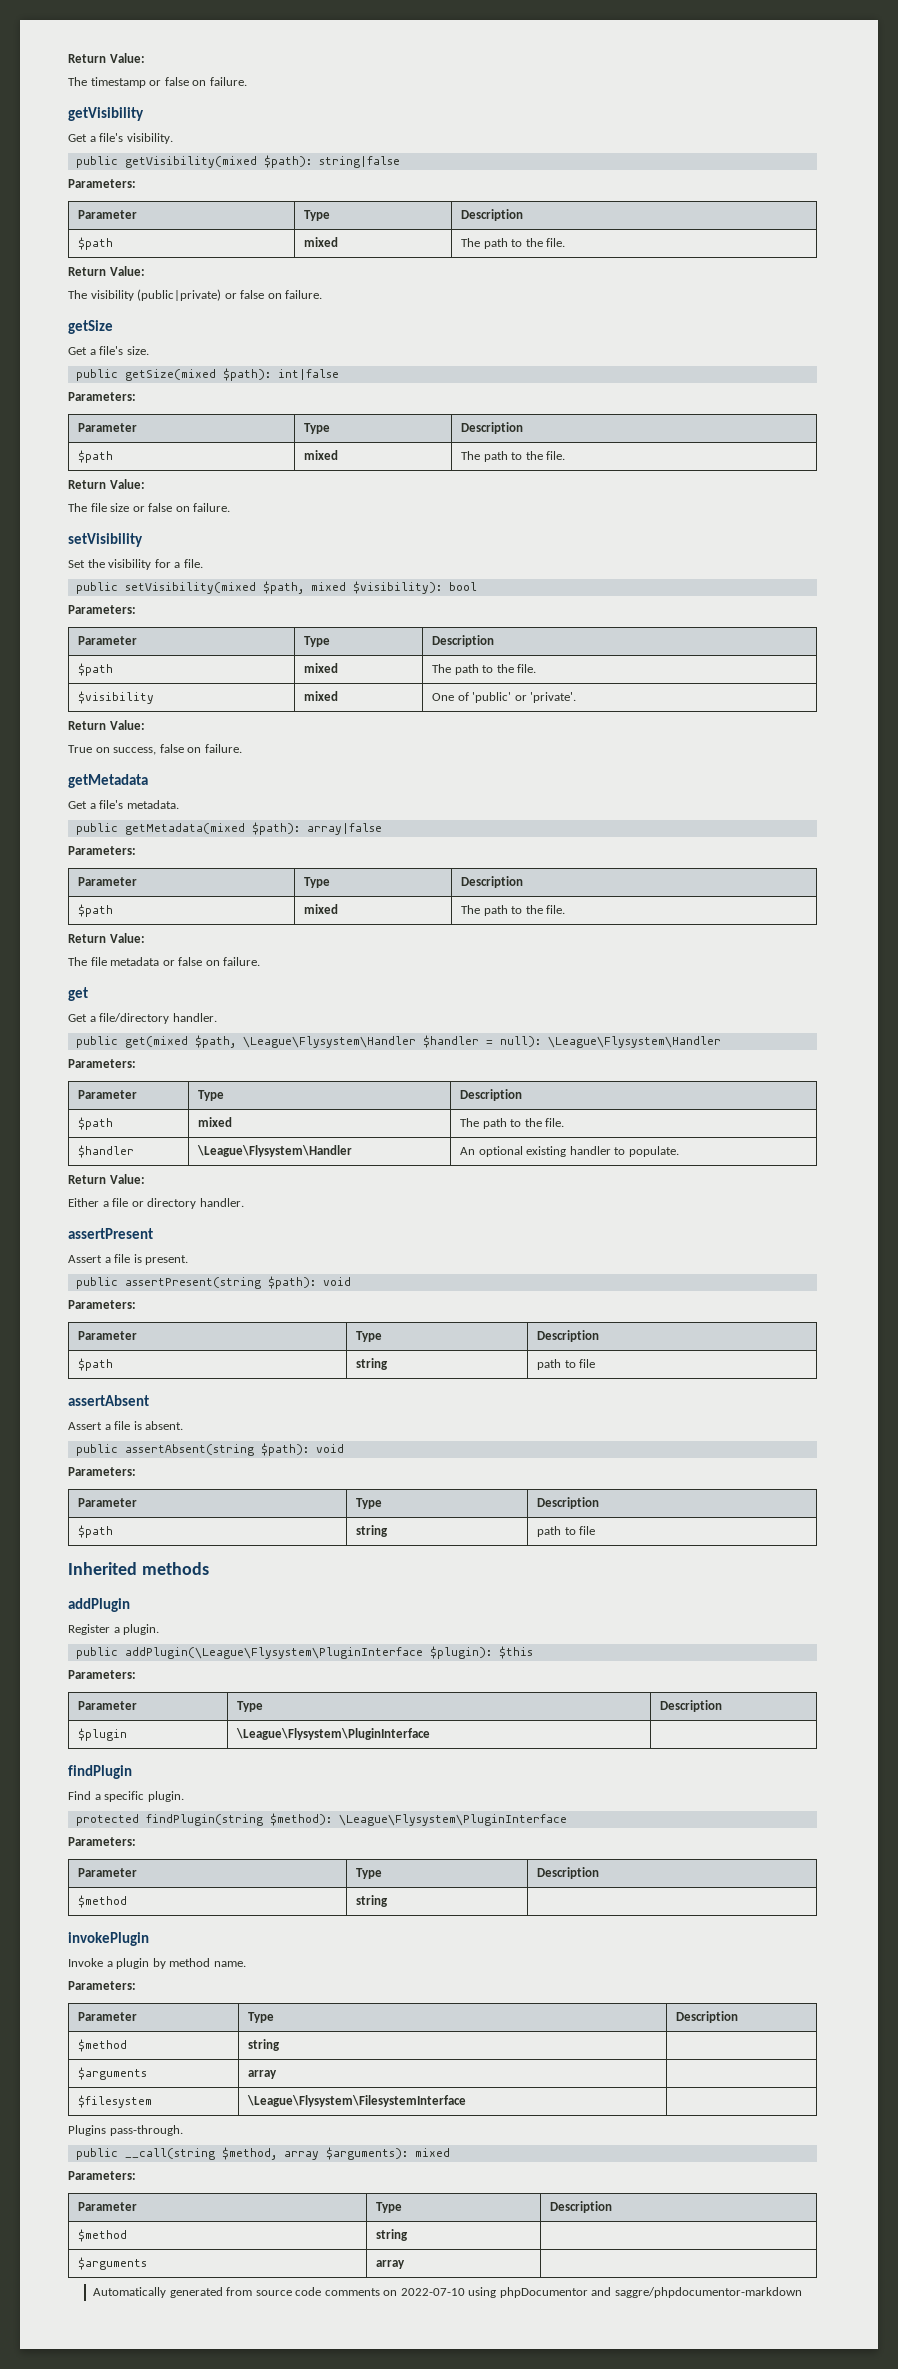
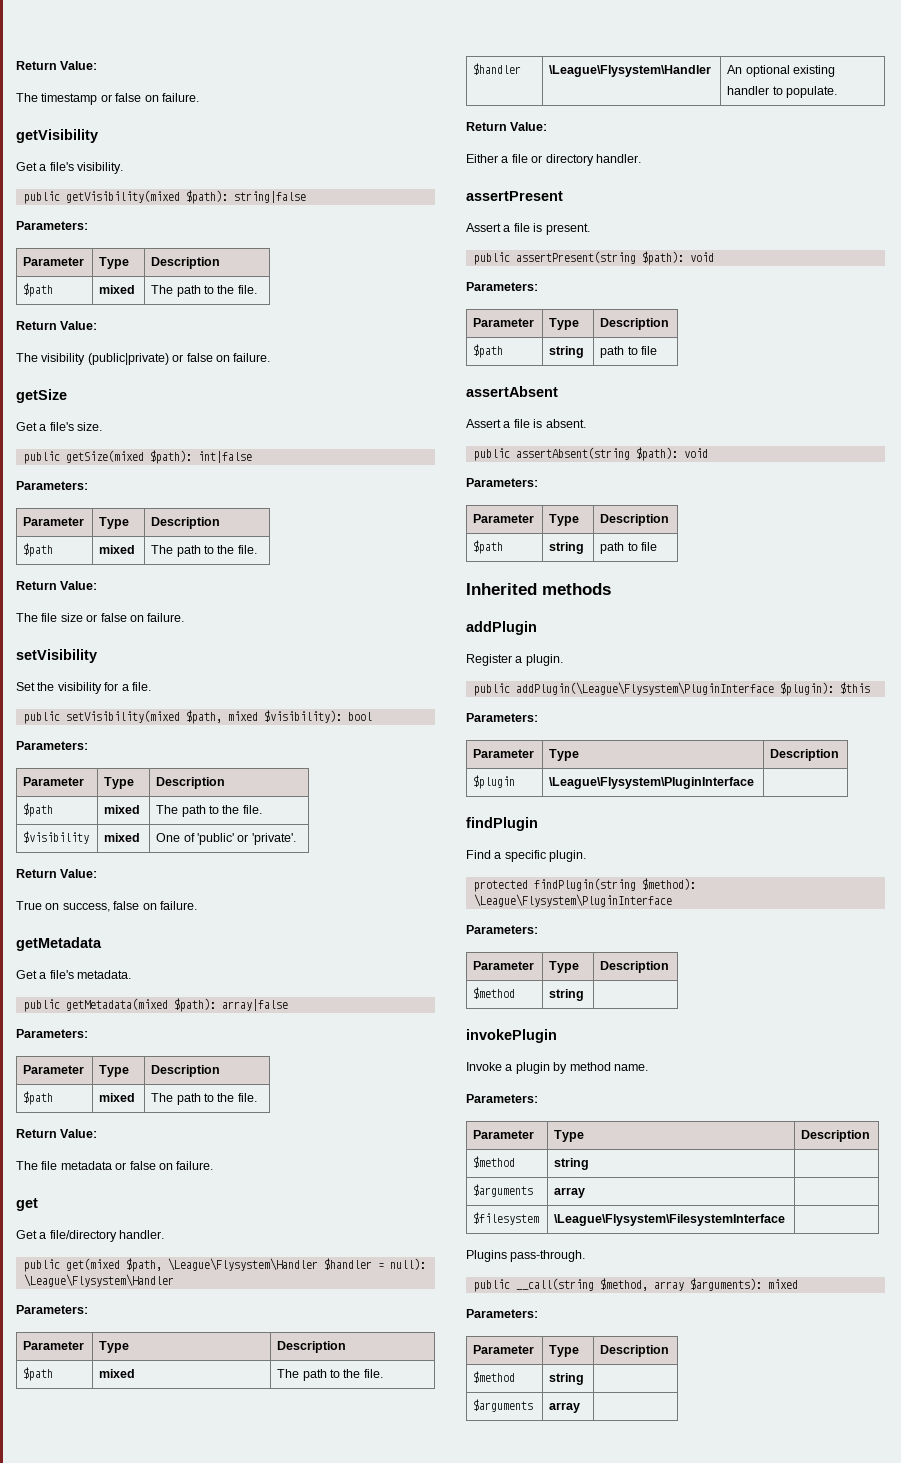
- Automatically generated from source code comments on 2022-07-10 using phpDocumentor and saggre/phpdocumentor-markdown

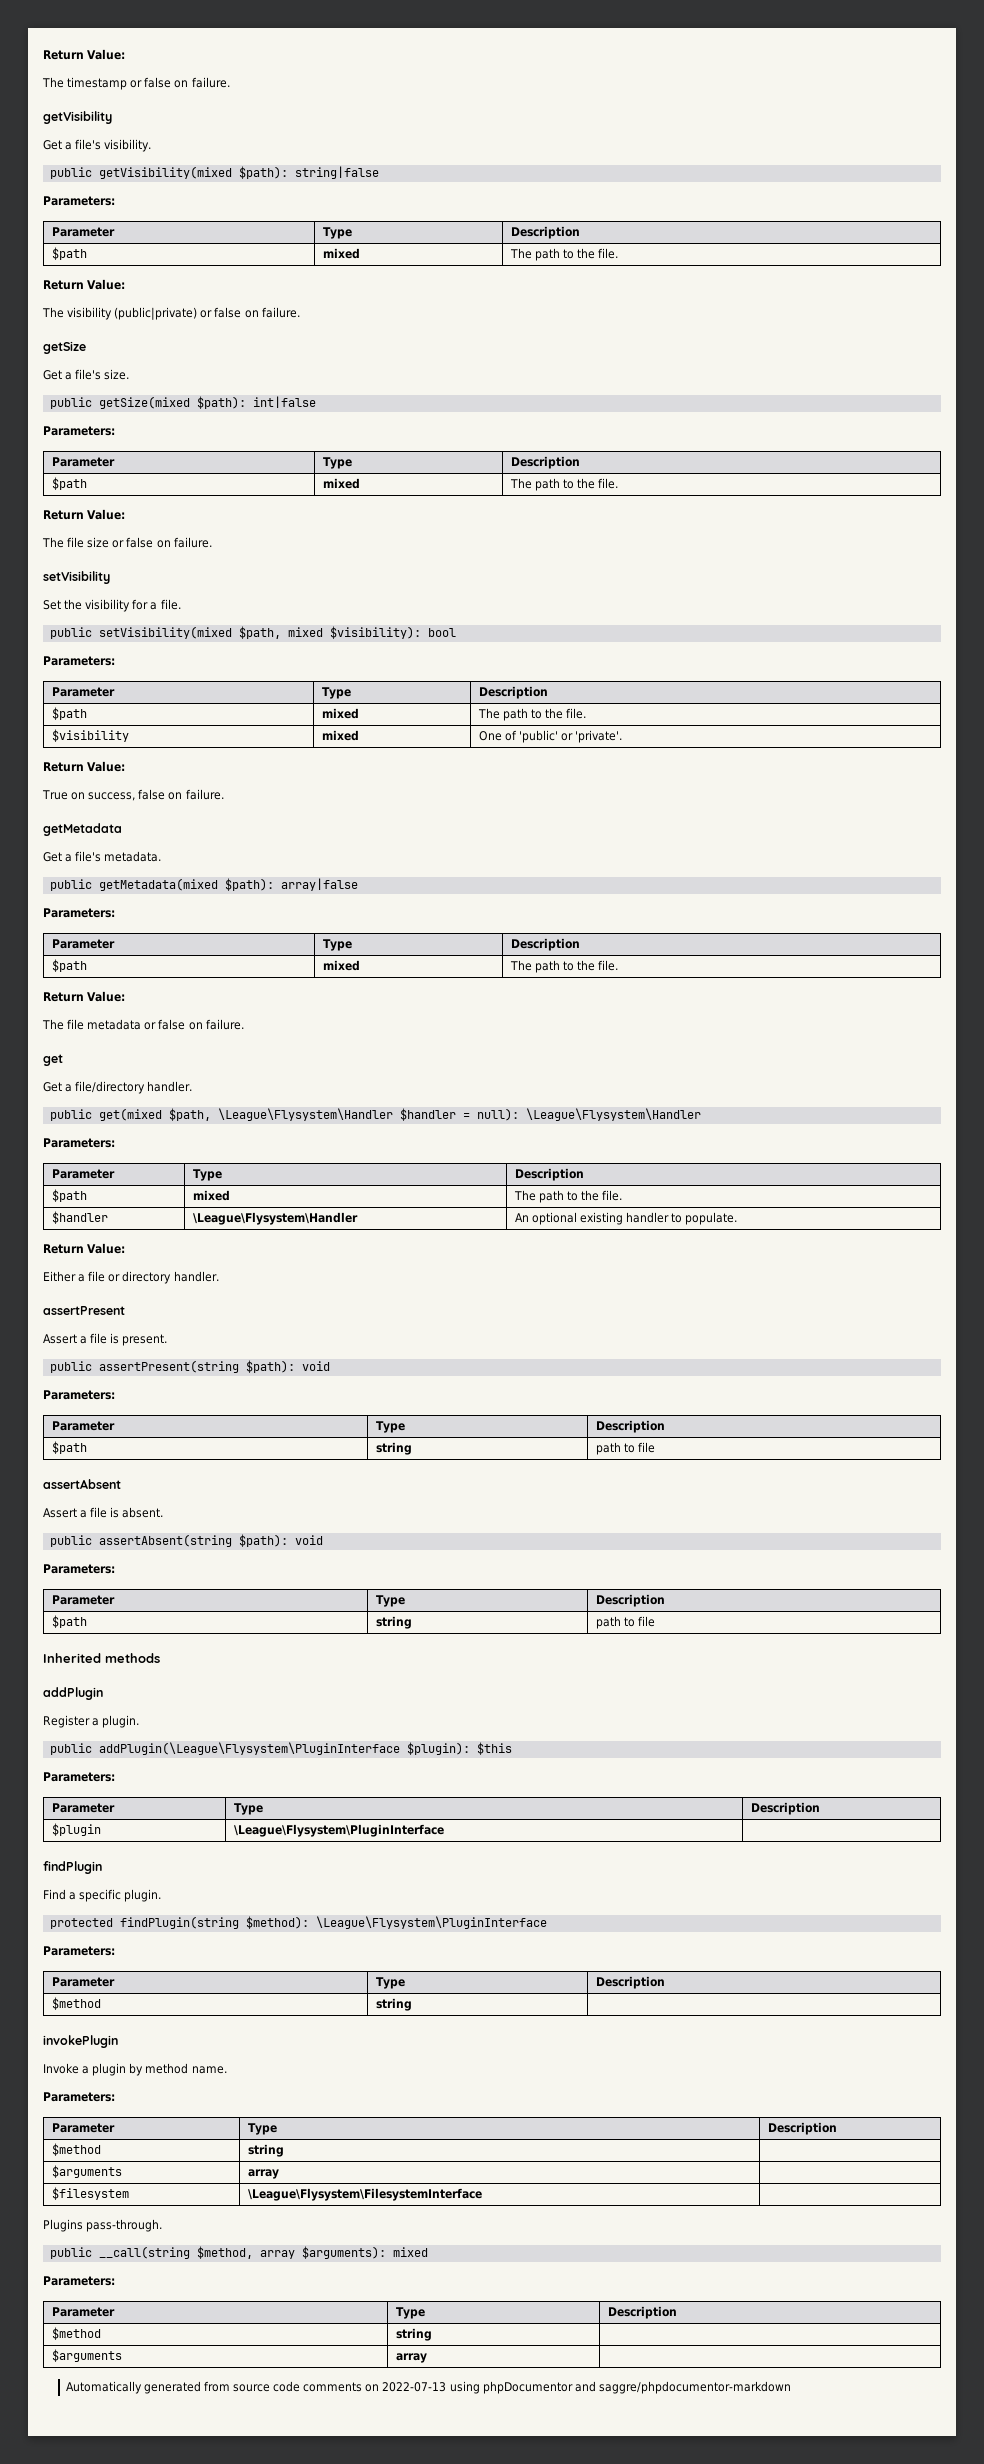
+ Automatically generated from source code comments on 2022-07-13 using phpDocumentor and saggre/phpdocumentor-markdown

